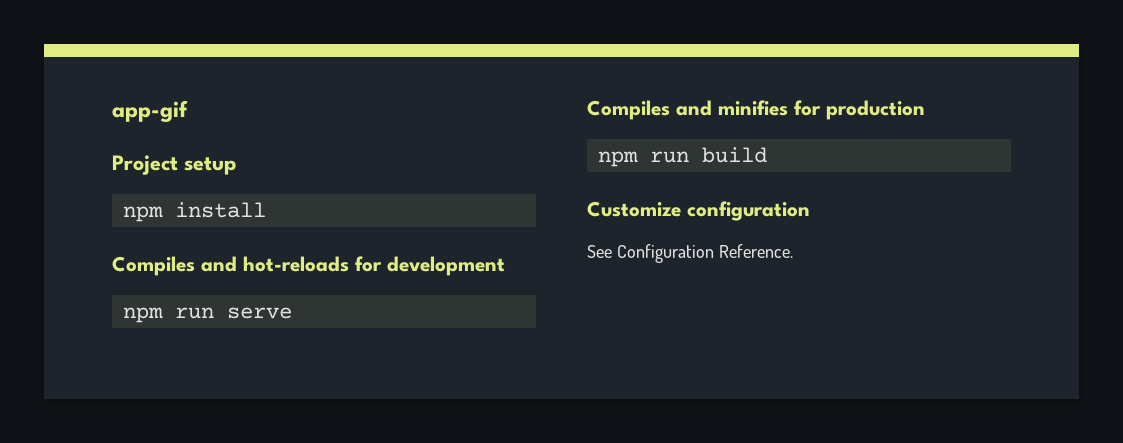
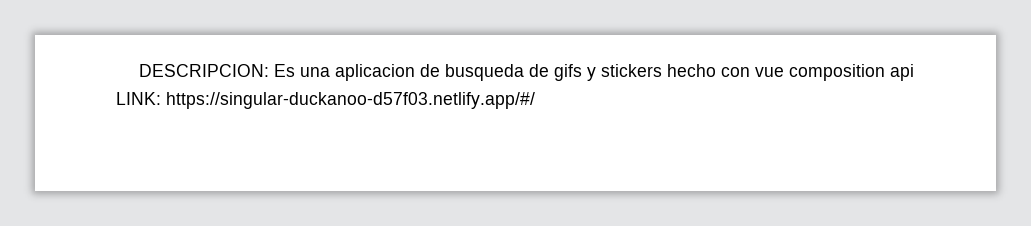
- app-gif
- Project setup
- npm install
- Compiles and hot-reloads for development
- npm run serve
- Compiles and minifies for production
- npm run build
- Customize configuration
- See Configuration Reference.
+ DESCRIPCION: Es una aplicacion de busqueda de gifs y stickers hecho con vue composition api
+ LINK: https://singular-duckanoo-d57f03.netlify.app/#/

